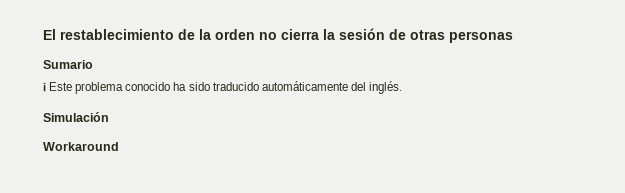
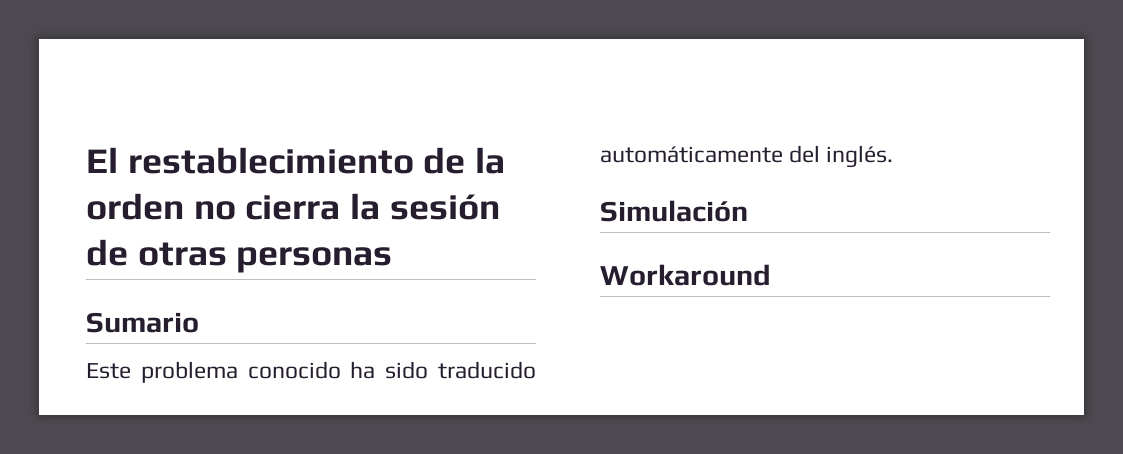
- ℹ Este problema conocido ha sido traducido automáticamente del inglés.
+ Este problema conocido ha sido traducido automáticamente del inglés.

